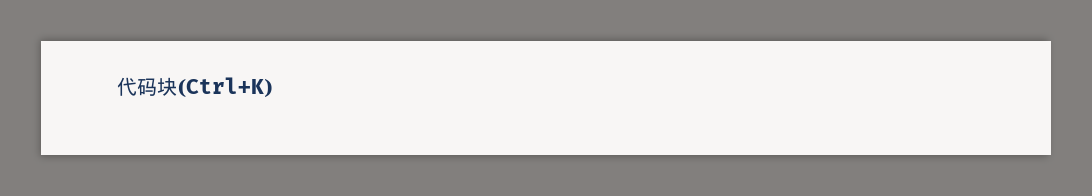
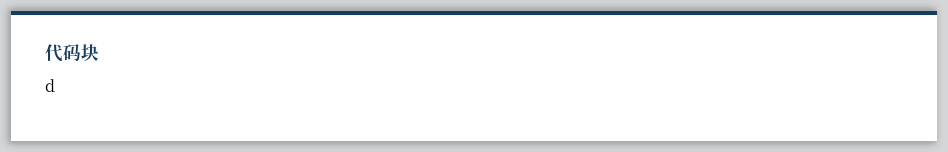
- 代码块(Ctrl+K)
+ 代码块
+ d

